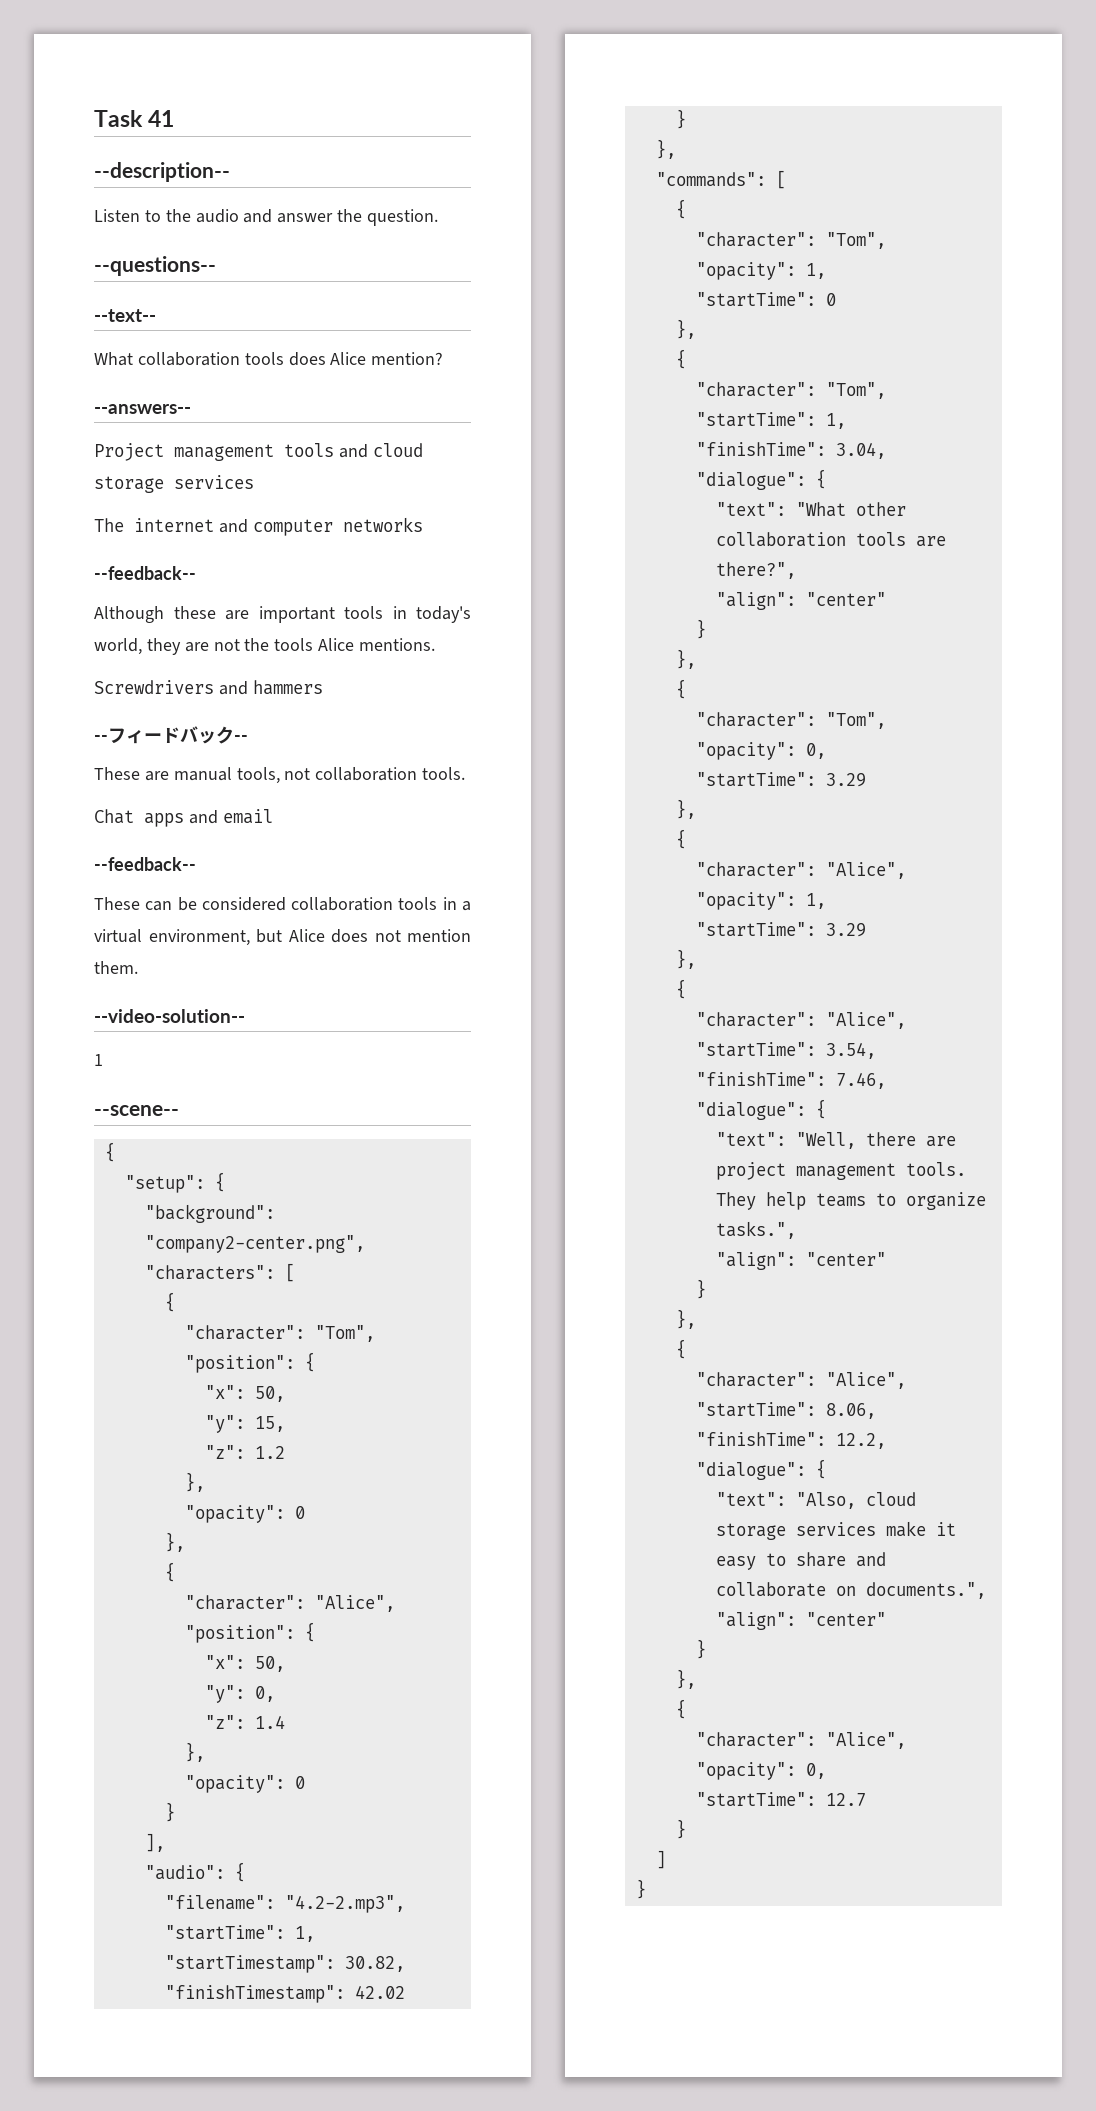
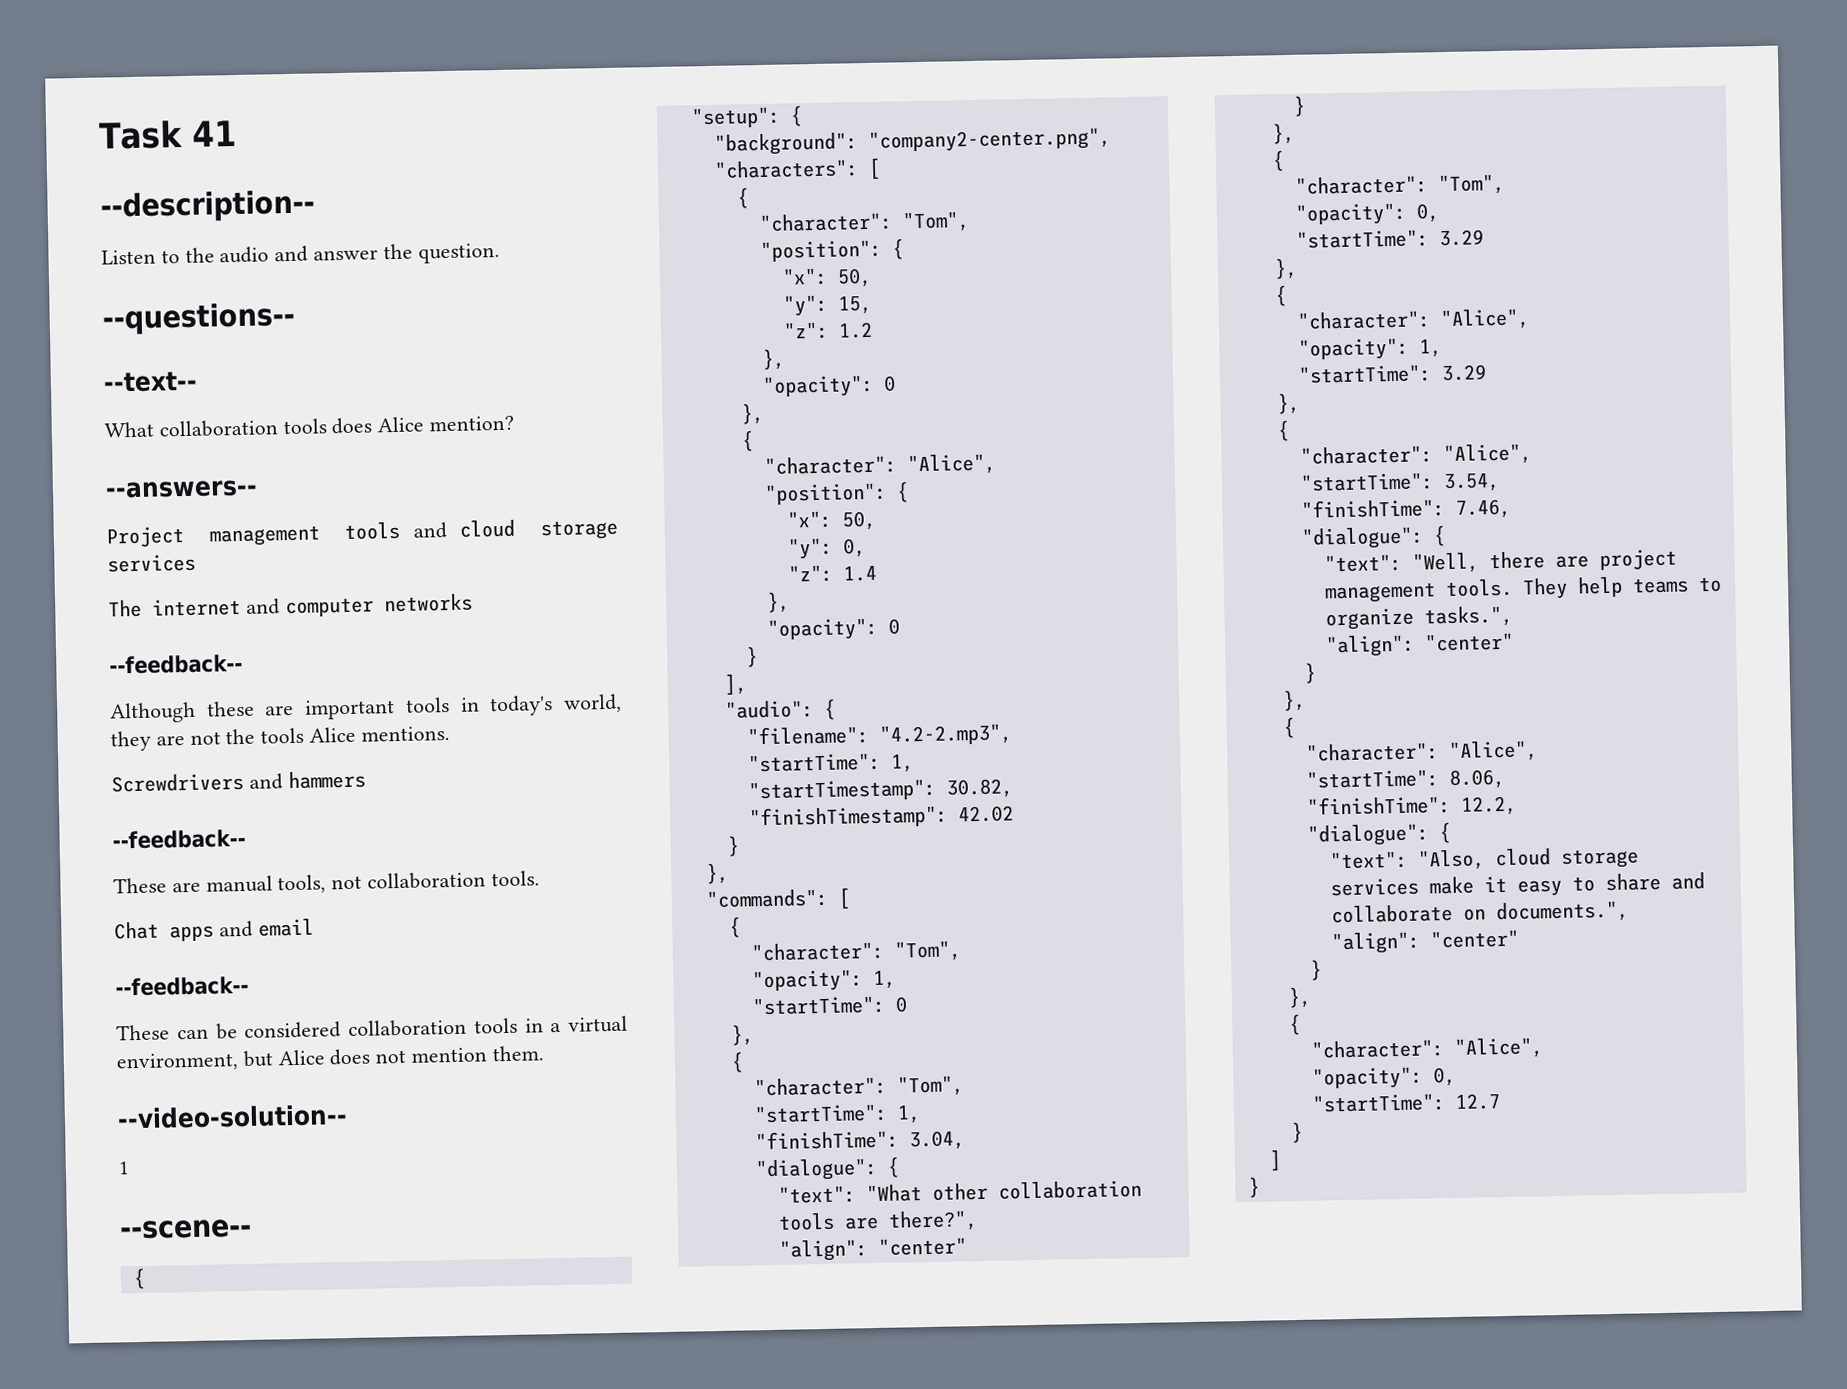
  Screwdrivers and hammers
- --フィードバック--
+ --feedback--

